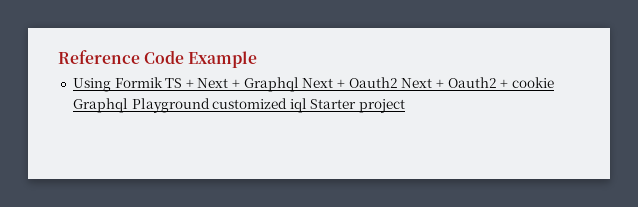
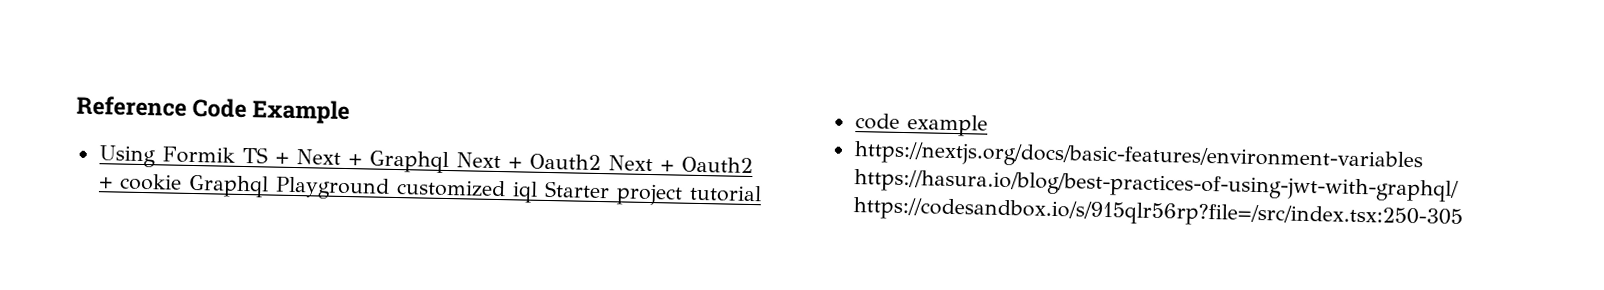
- Using Formik TS + Next + Graphql Next + Oauth2 Next + Oauth2 + cookie Graphql Playground customized iql Starter project
+ Using Formik TS + Next + Graphql Next + Oauth2 Next + Oauth2 + cookie Graphql Playground customized iql Starter project tutorial
+ code example
+ https://nextjs.org/docs/basic-features/environment-variables https://hasura.io/blog/best-practices-of-using-jwt-with-graphql/ https://codesandbox.io/s/915qlr56rp?file=/src/index.tsx:250-305

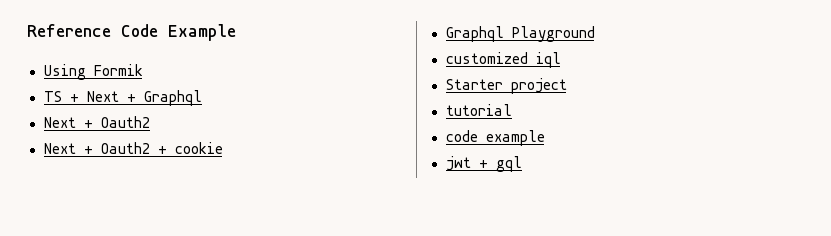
- Using Formik TS + Next + Graphql Next + Oauth2 Next + Oauth2 + cookie Graphql Playground customized iql Starter project tutorial
+ Using Formik
+ TS + Next + Graphql
+ Next + Oauth2
+ Next + Oauth2 + cookie
+ Graphql Playground
+ customized iql
+ Starter project
+ tutorial
- https://nextjs.org/docs/basic-features/environment-variables https://hasura.io/blog/best-practices-of-using-jwt-with-graphql/ https://codesandbox.io/s/915qlr56rp?file=/src/index.tsx:250-305
+ jwt + gql

